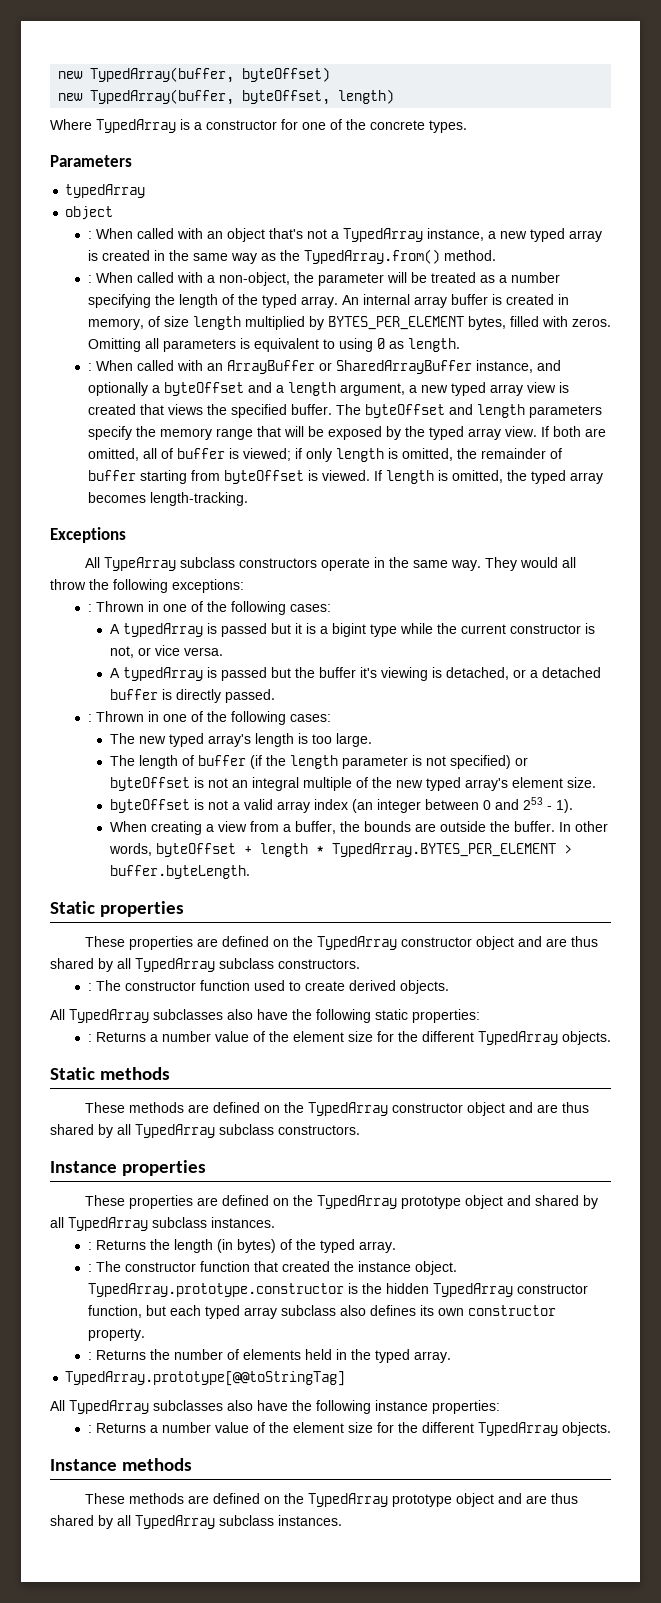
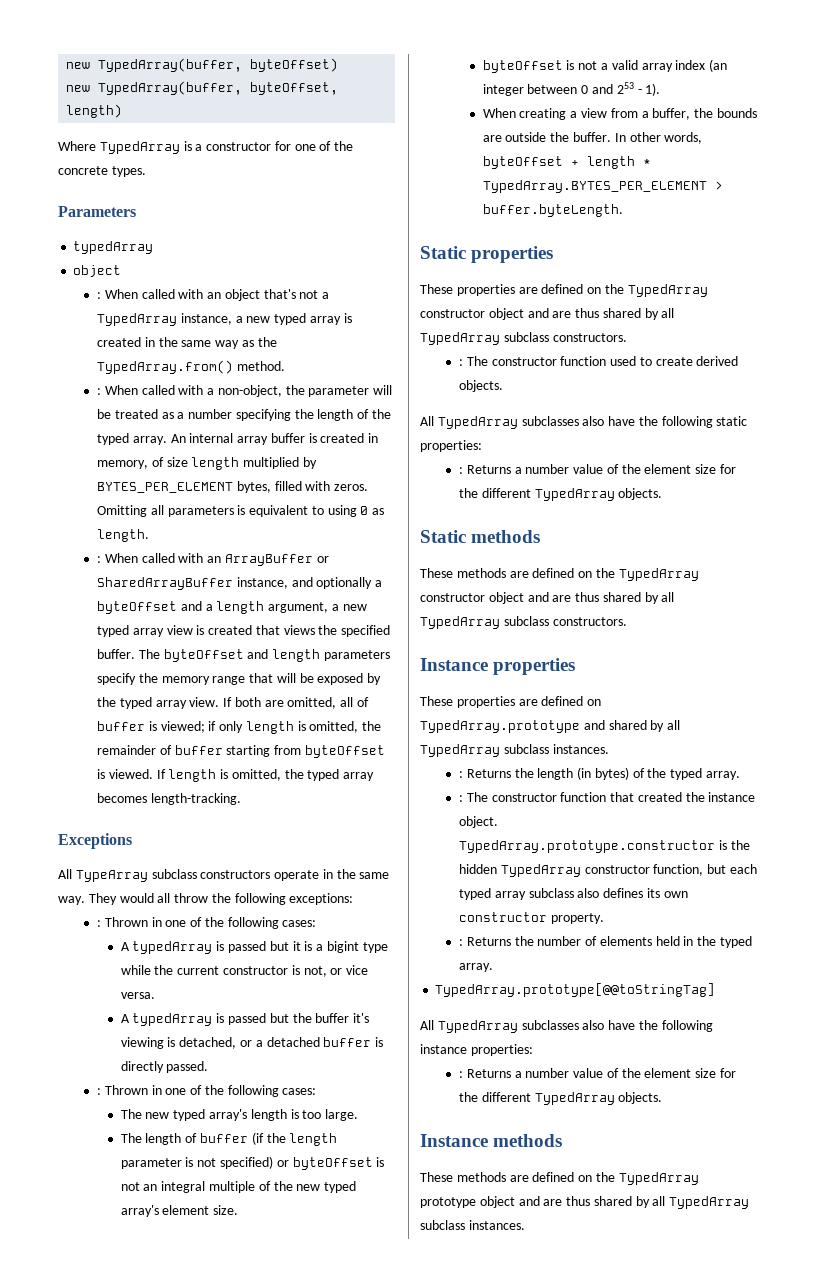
- These properties are defined on the TypedArray prototype object and shared by all TypedArray subclass instances.
+ These properties are defined on TypedArray.prototype and shared by all TypedArray subclass instances.

